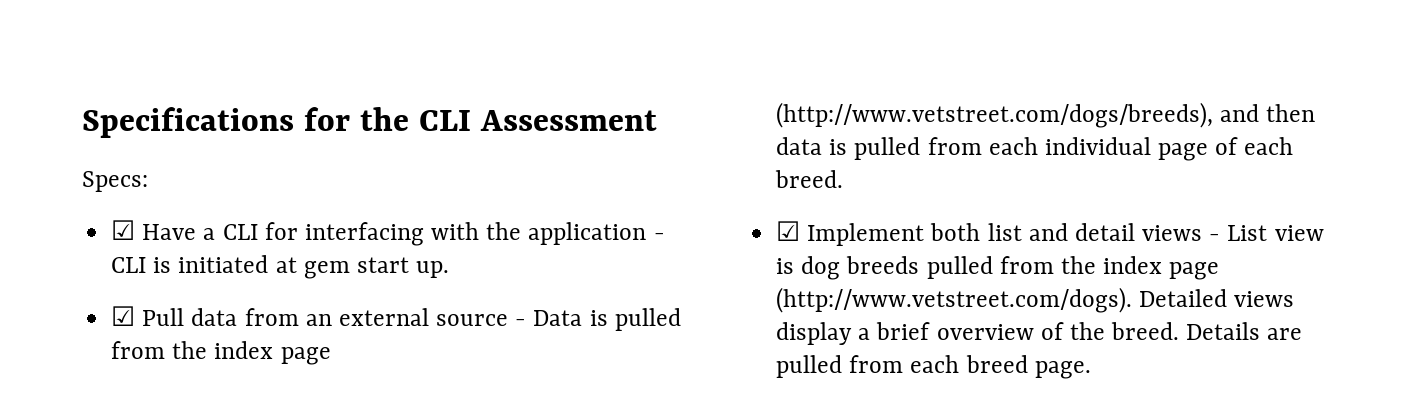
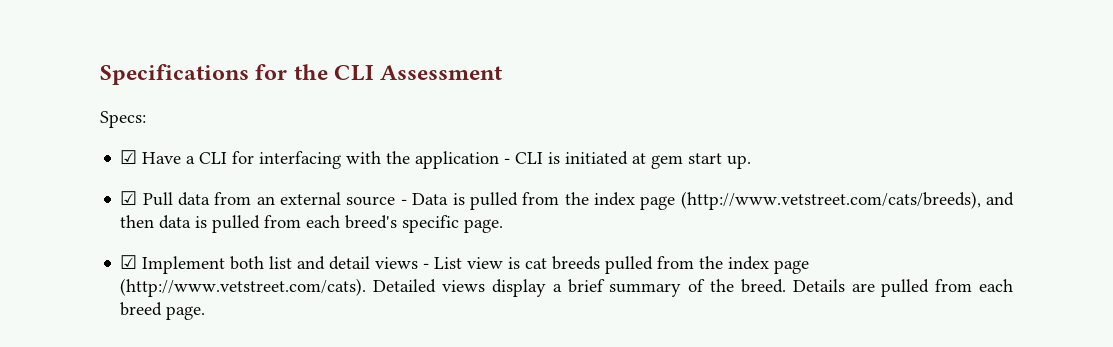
- ☑ Pull data from an external source - Data is pulled from the index page (http://www.vetstreet.com/dogs/breeds), and then data is pulled from each individual page of each breed.
+ ☑ Pull data from an external source - Data is pulled from the index page (http://www.vetstreet.com/cats/breeds), and then data is pulled from each breed's specific page.
- ☑ Implement both list and detail views - List view is dog breeds pulled from the index page (http://www.vetstreet.com/dogs). Detailed views display a brief overview of the breed.
+ ☑ Implement both list and detail views - List view is cat breeds pulled from the index page (http://www.vetstreet.com/cats). Detailed views display a brief summary of the breed.

